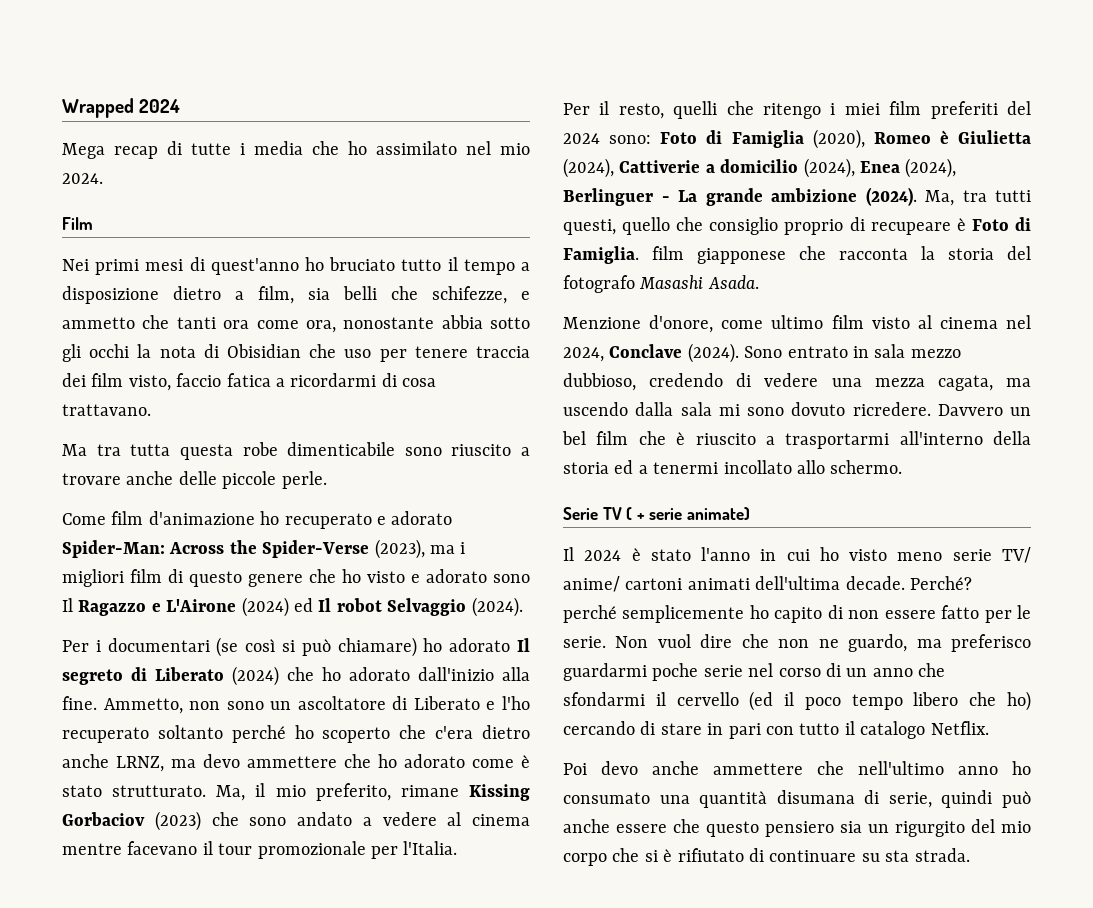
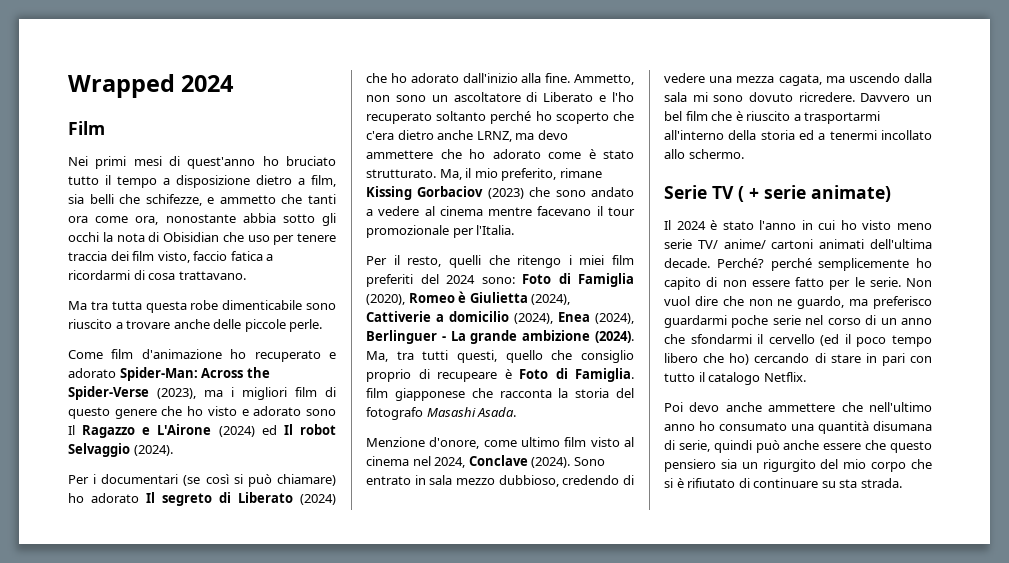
- Mega recap di tutte i media che ho assimilato nel mio 2024.

